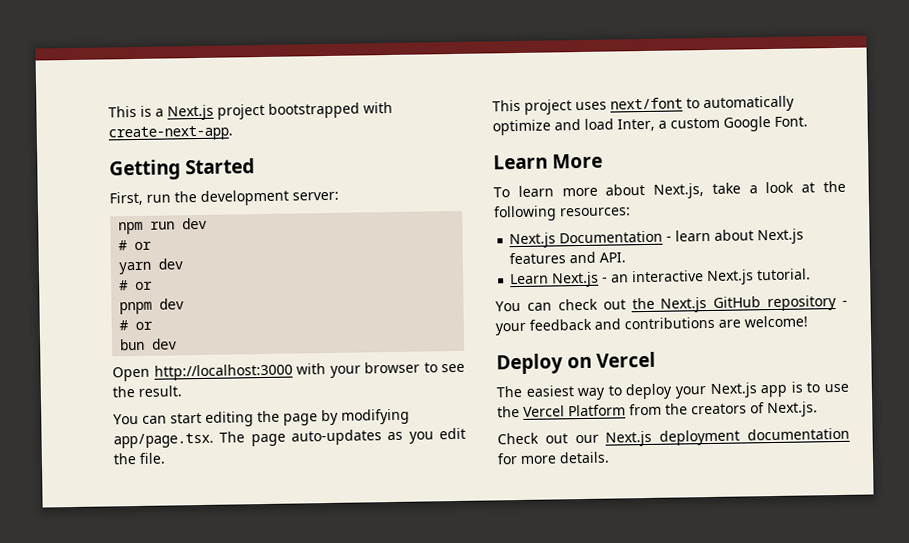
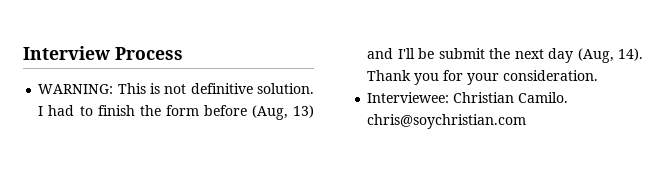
- This is a Next.js project bootstrapped with create-next-app.
- Getting Started
- First, run the development server:
- npm run dev
- # or
- yarn dev
- # or
- pnpm dev
- # or
- bun dev
- Open http://localhost:3000 with your browser to see the result.
- You can start editing the page by modifying app/page.tsx. The page auto-updates as you edit the file.
- This project uses next/font to automatically optimize and load Inter, a custom Google Font.
- Learn More
- To learn more about Next.js, take a look at the following resources:
- Next.js Documentation - learn about Next.js features and API.
- Learn Next.js - an interactive Next.js tutorial.
- You can check out the Next.js GitHub repository - your feedback and contributions are welcome!
- Deploy on Vercel
- The easiest way to deploy your Next.js app is to use the Vercel Platform from the creators of Next.js.
- Check out our Next.js deployment documentation for more details.
+ Interview Process
+ WARNING: This is not definitive solution. I had to finish the form before (Aug, 13) and I'll be submit the next day (Aug, 14). Thank you for your consideration.
+ Interviewee: Christian Camilo. chris@soychristian.com

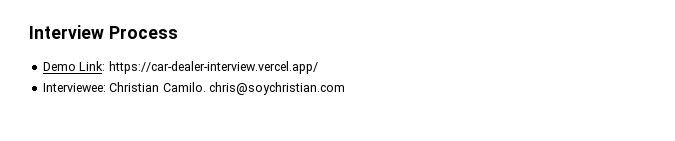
- WARNING: This is not definitive solution. I had to finish the form before (Aug, 13) and I'll be submit the next day (Aug, 14). Thank you for your consideration.
+ Demo Link: https://car-dealer-interview.vercel.app/

